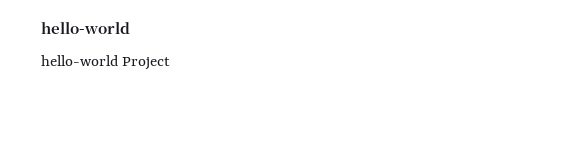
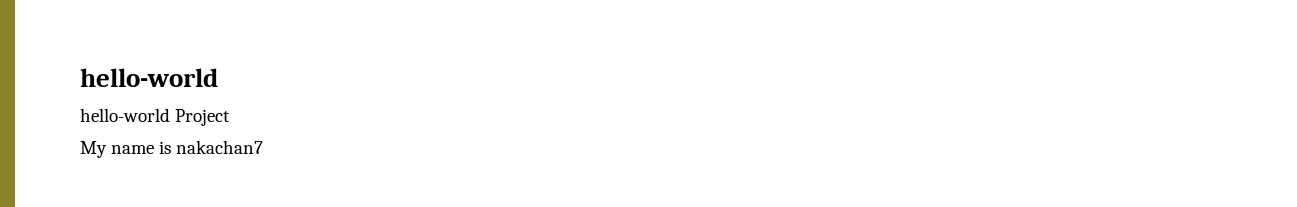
+ My name is nakachan7

